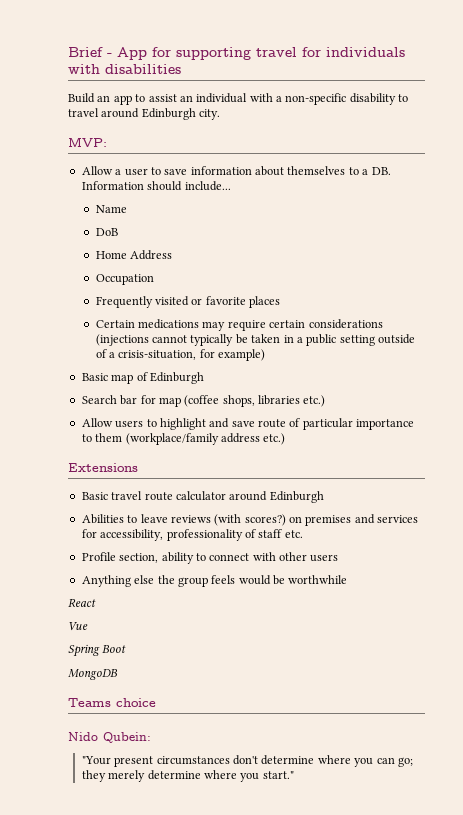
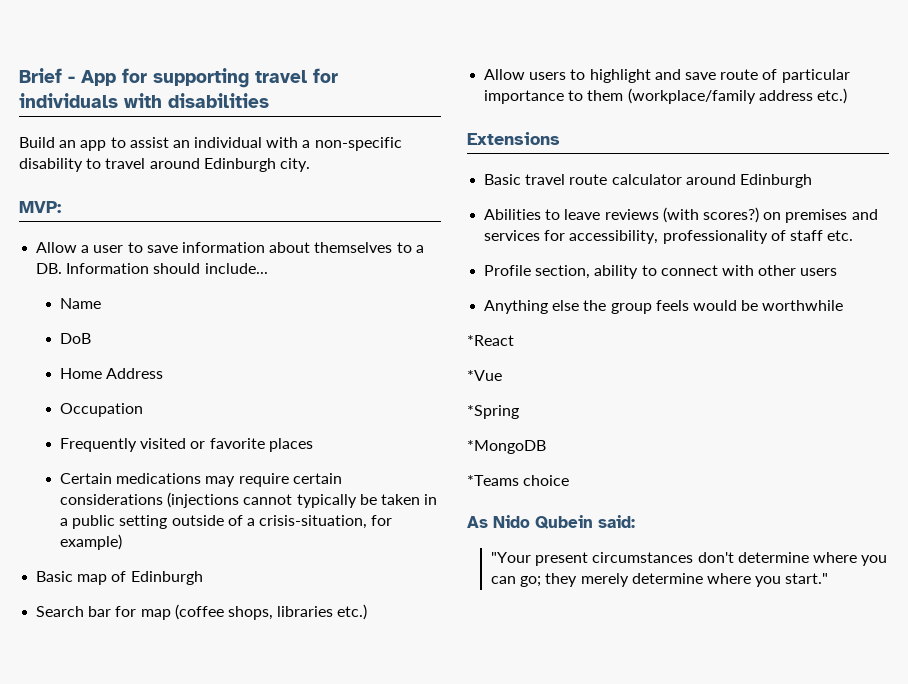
- React
- Vue
- Spring Boot
- MongoDB
- Teams choice
- Nido Qubein:
+ *React
+ *Vue
+ *Spring
+ *MongoDB
+ *Teams choice
+ As Nido Qubein said:

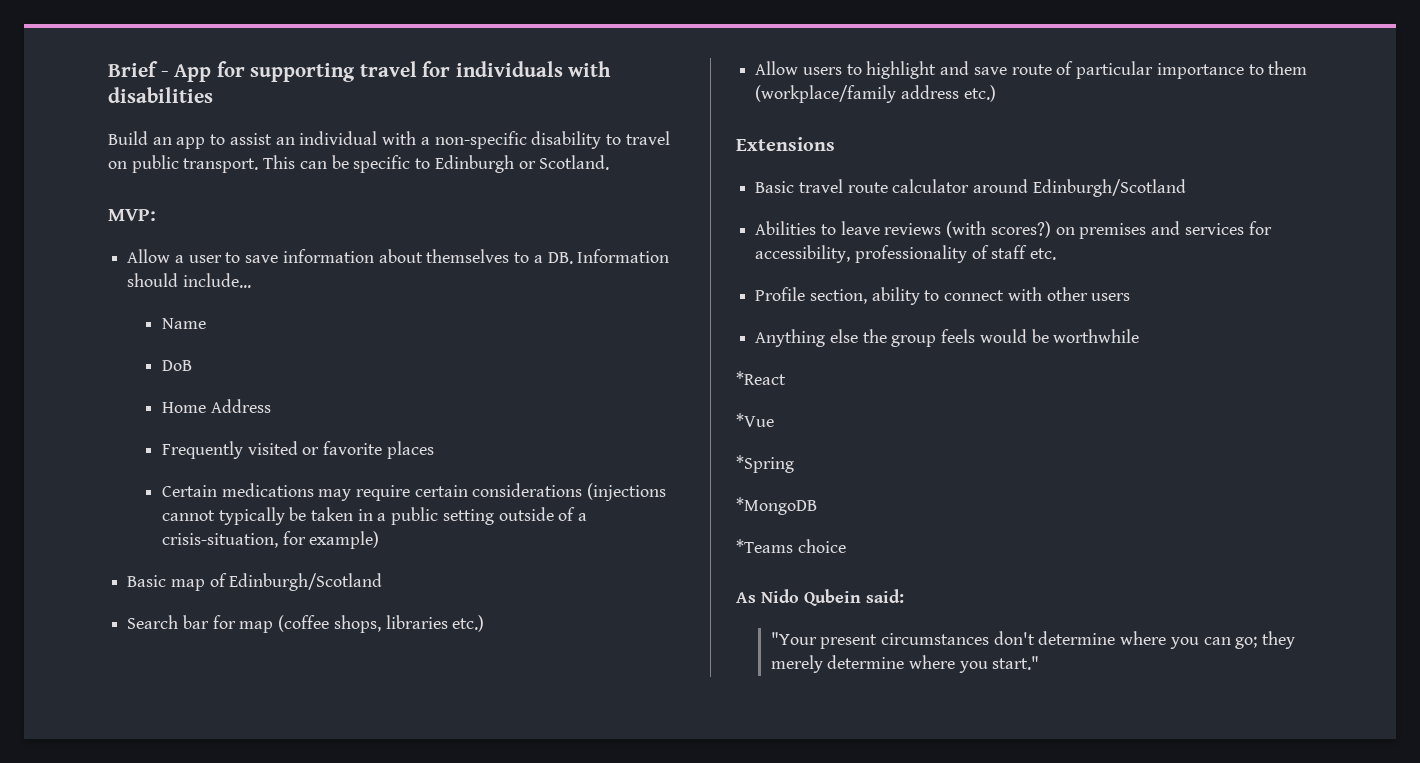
- Build an app to assist an individual with a non-specific disability to travel around Edinburgh city.
+ Build an app to assist an individual with a non-specific disability to travel on public transport. This can be specific to Edinburgh or Scotland.
- Occupation
- Basic map of Edinburgh
+ Basic map of Edinburgh/Scotland
- Basic travel route calculator around Edinburgh
+ Basic travel route calculator around Edinburgh/Scotland

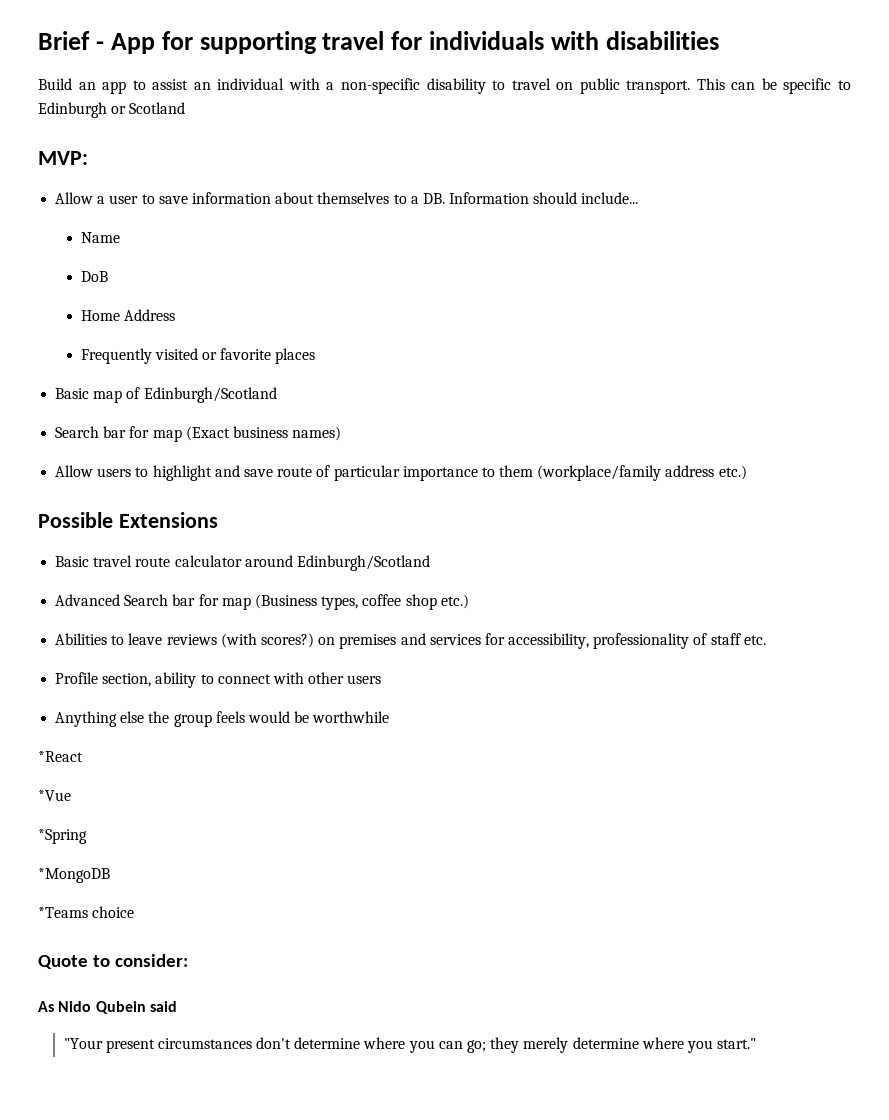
- This can be specific to Edinburgh or Scotland.
+ This can be specific to Edinburgh or Scotland
- Certain medications may require certain considerations (injections cannot typically be taken in a public setting outside of a crisis-situation, for example)
- Search bar for map (coffee shops, libraries etc.)
+ Search bar for map (Exact business names)
- Extensions
+ Possible Extensions
+ Advanced Search bar for map (Business types, coffee shop etc.)
+ Quote to consider:
- As Nido Qubein said:
+ As Nido Qubein said

